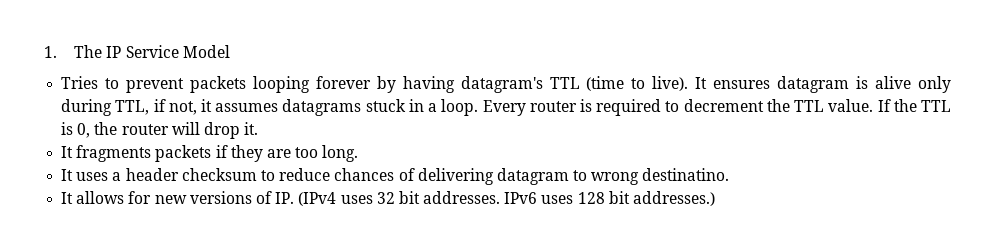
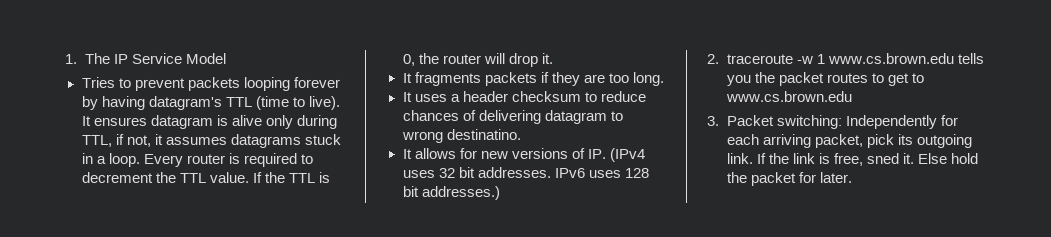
+ 2. traceroute -w 1 www.cs.brown.edu tells you the packet routes to get to www.cs.brown.edu
+ 3. Packet switching: Independently for each arriving packet, pick its outgoing link. If the link is free, sned it. Else hold the packet for later.

